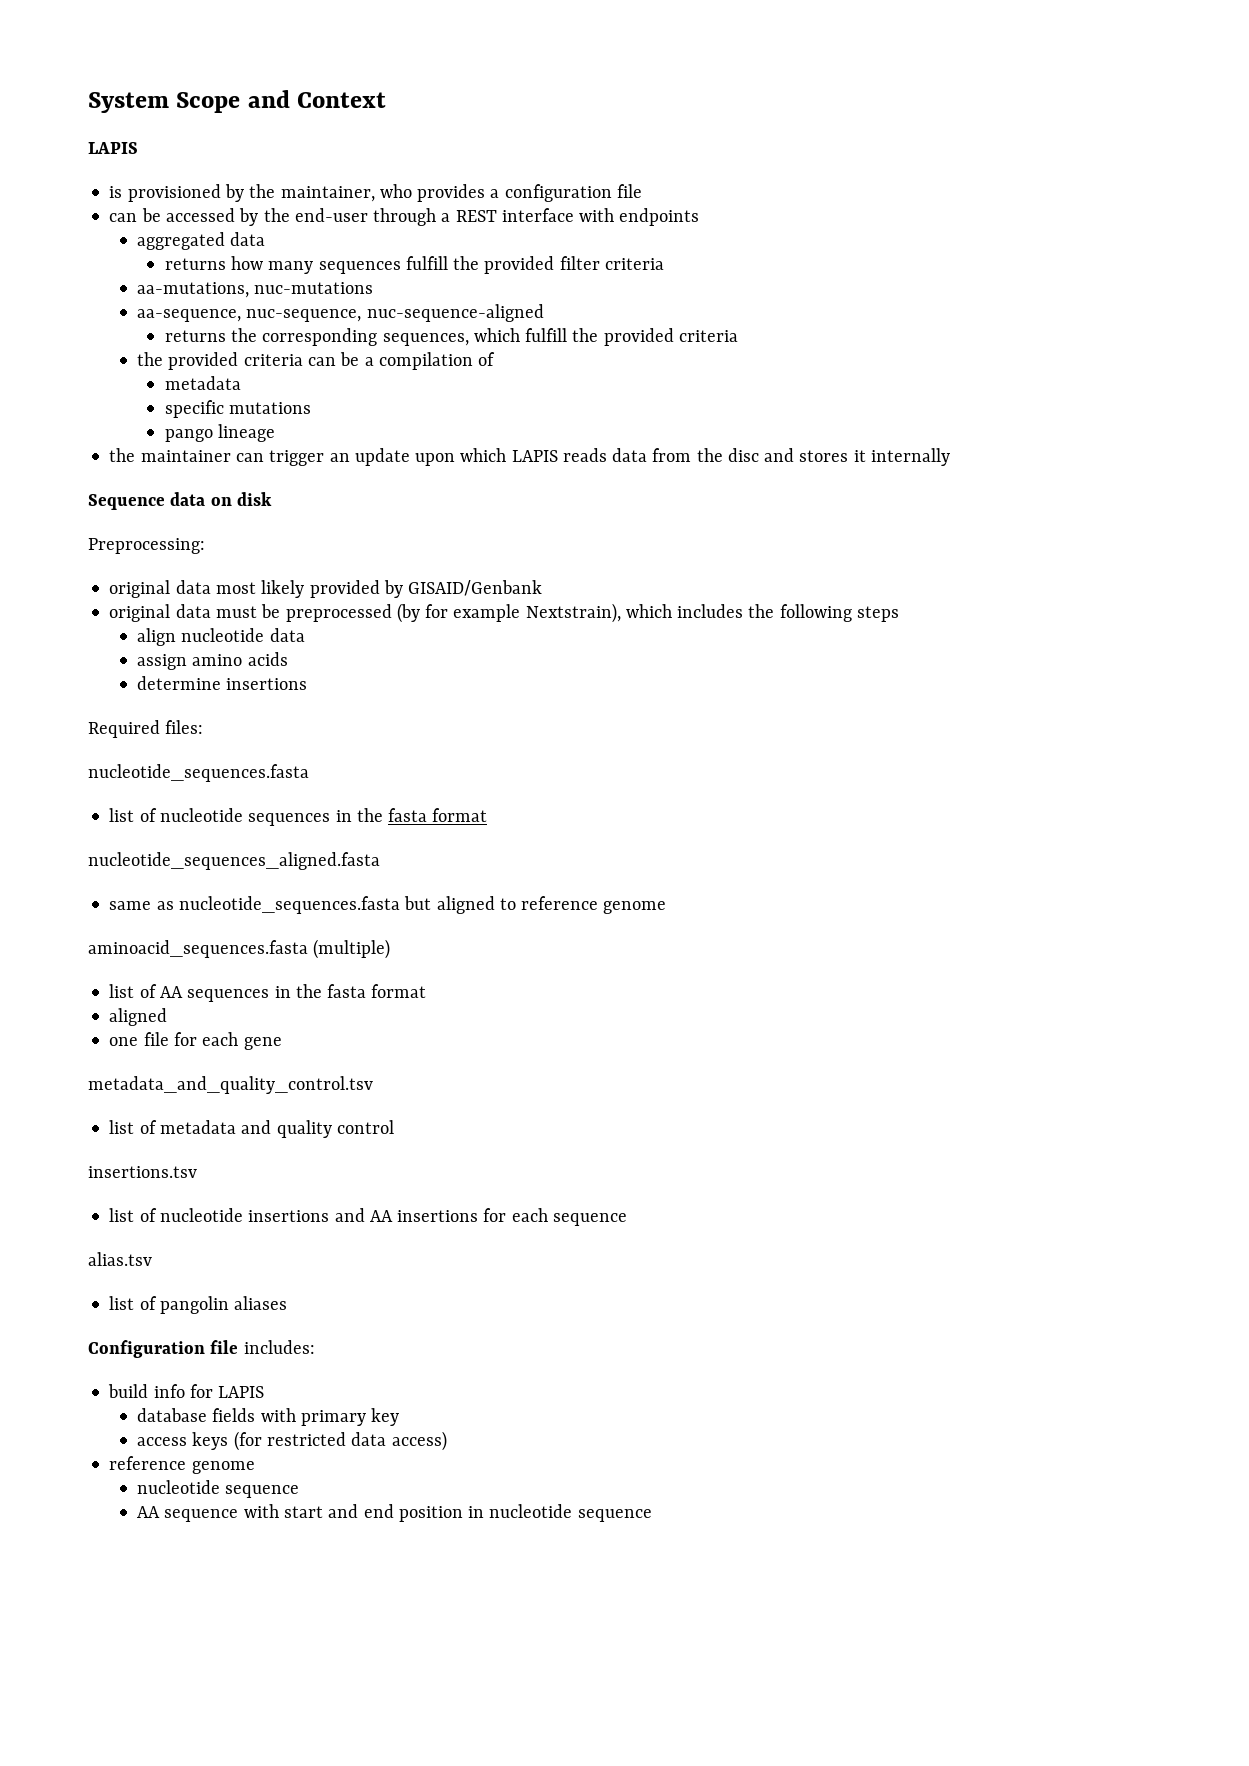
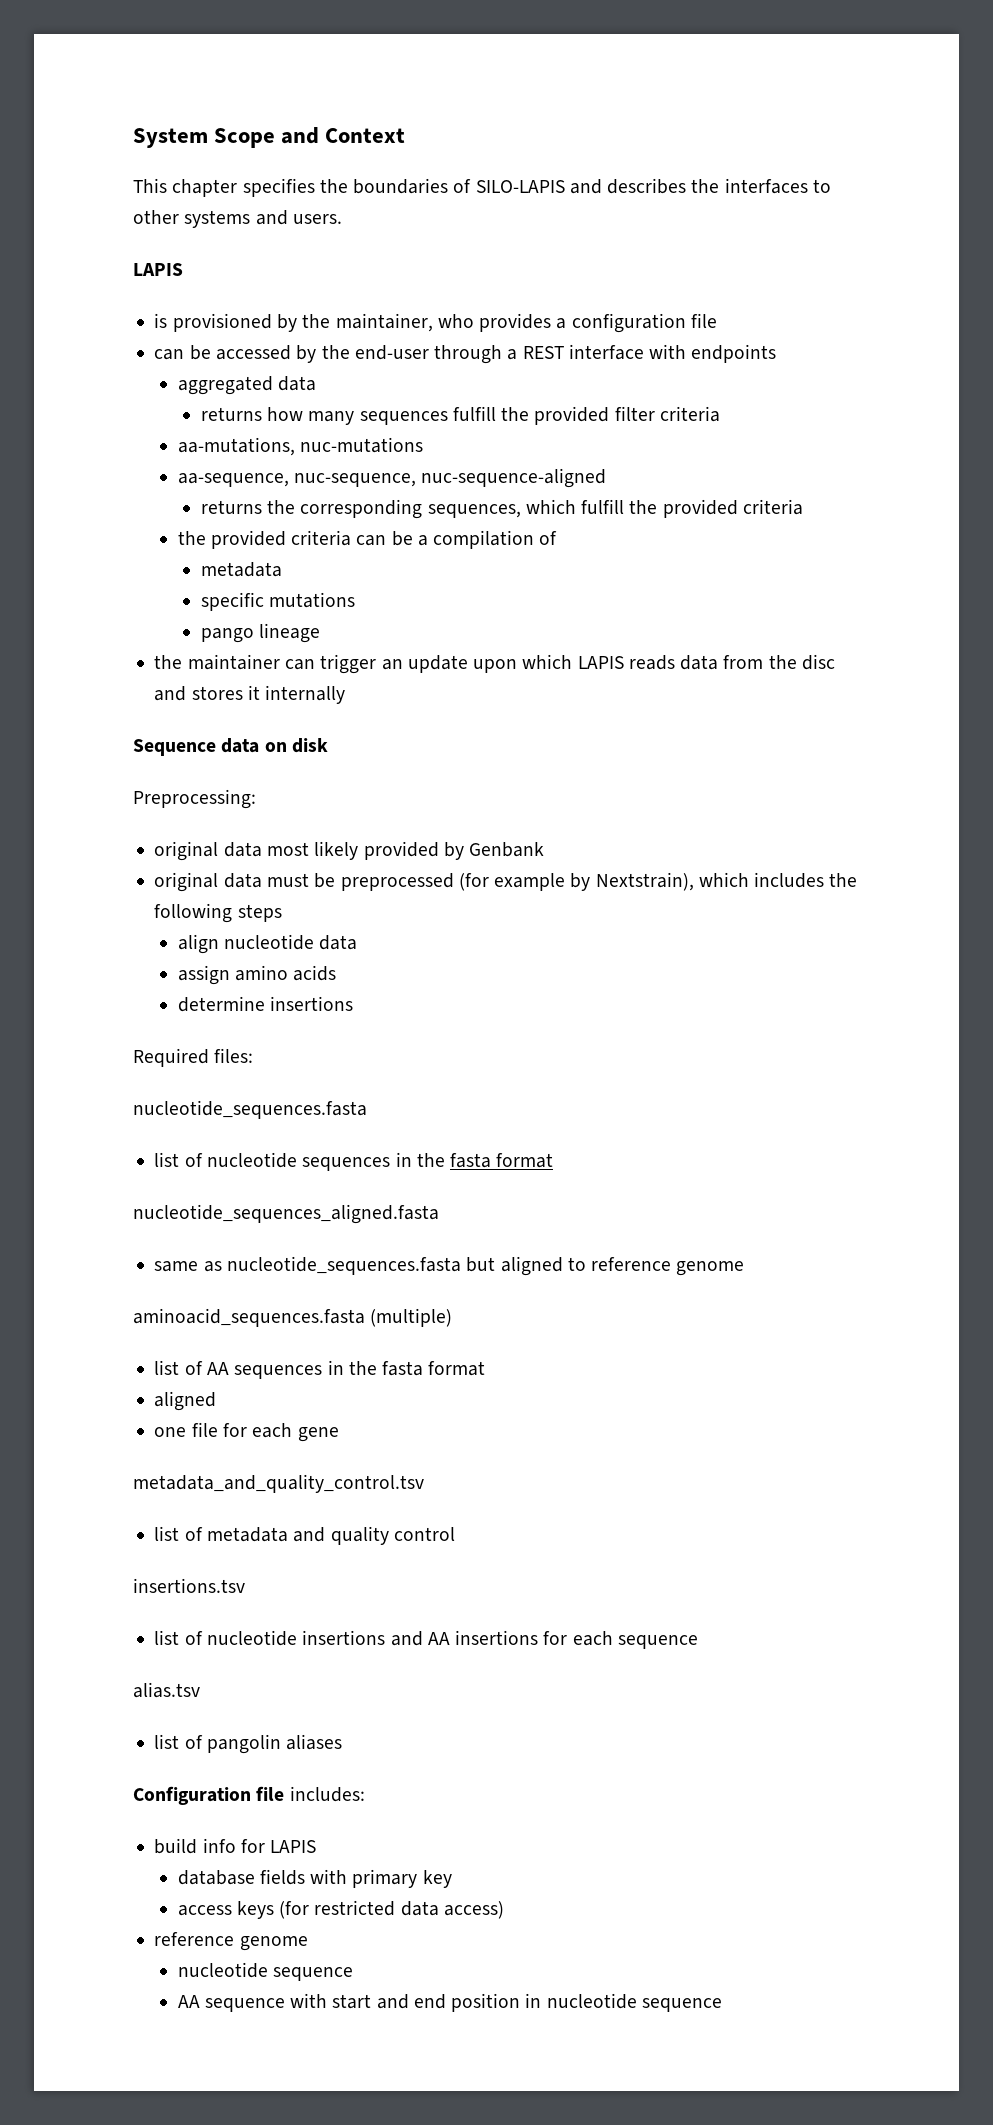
+ This chapter specifies the boundaries of SILO-LAPIS and describes the interfaces to other systems and users.
- original data most likely provided by GISAID/Genbank
+ original data most likely provided by Genbank
- original data must be preprocessed (by for example Nextstrain), which includes the following steps
+ original data must be preprocessed (for example by Nextstrain), which includes the following steps

